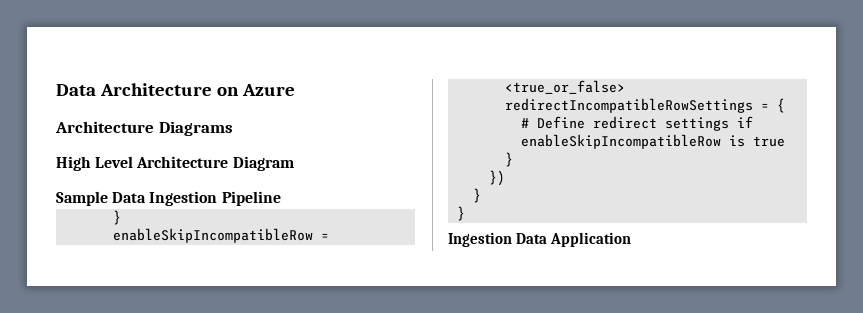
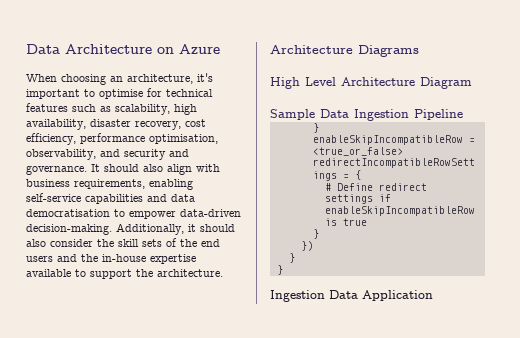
+ When choosing an architecture, it's important to optimise for technical features such as scalability, high availability, disaster recovery, cost efficiency, performance optimisation, observability, and security and governance. It should also align with business requirements, enabling self-service capabilities and data democratisation to empower data-driven decision-making. Additionally, it should also consider the skill sets of the end users and the in-house expertise available to support the architecture.

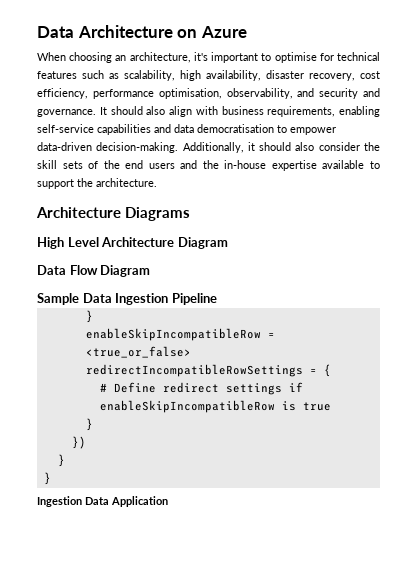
+ Data Flow Diagram

